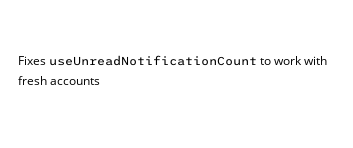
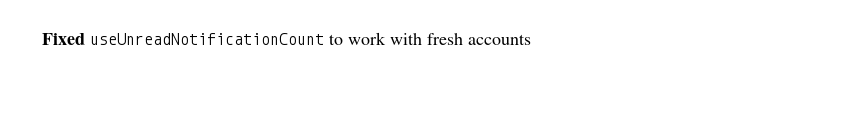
- Fixes useUnreadNotificationCount to work with fresh accounts
+ Fixed useUnreadNotificationCount to work with fresh accounts

